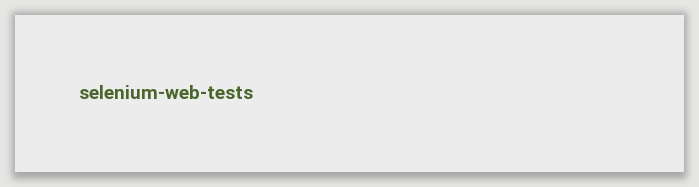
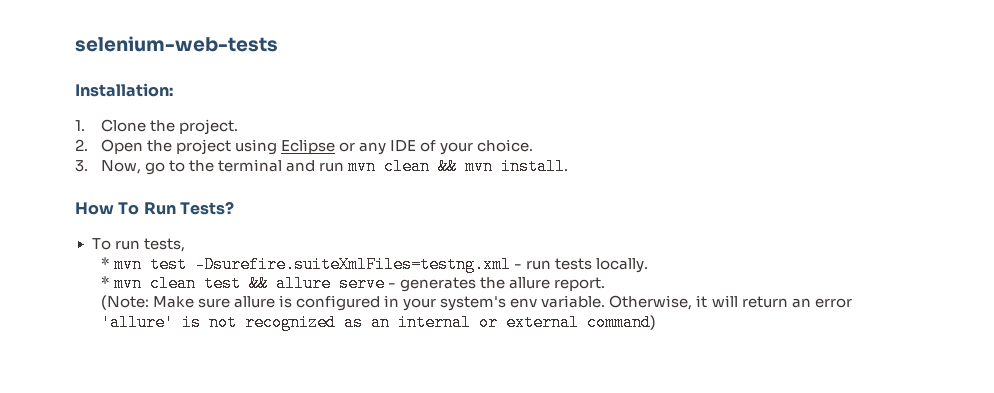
+ Installation:
+ 1. Clone the project.
+ 2. Open the project using Eclipse or any IDE of your choice.
+ 3. Now, go to the terminal and run mvn clean && mvn install.
+ How To Run Tests?
+ To run tests,
+ * mvn test -Dsurefire.suiteXmlFiles=testng.xml - run tests locally.
+ * mvn clean test && allure serve - generates the allure report.
+ (Note: Make sure allure is configured in your system's env variable. Otherwise, it will return an error 'allure' is not recognized as an internal or external command)

